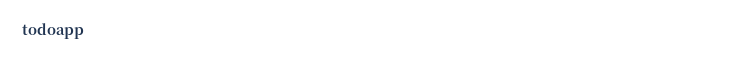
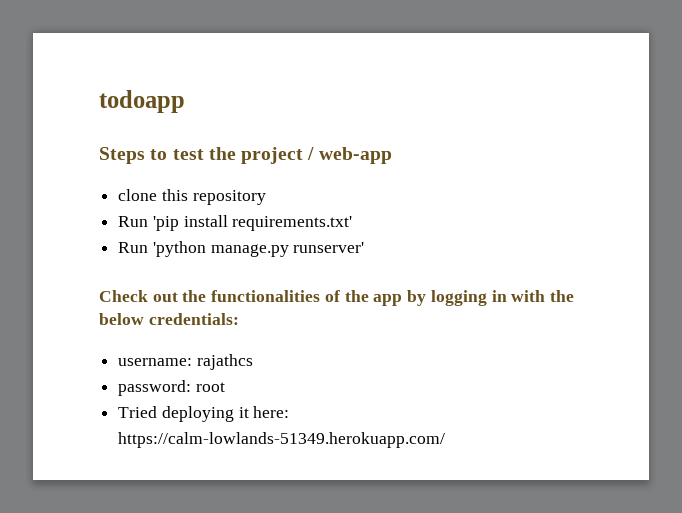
+ Steps to test the project / web-app
+ clone this repository
+ Run 'pip install requirements.txt'
+ Run 'python manage.py runserver'
+ Check out the functionalities of the app by logging in with the below credentials:
+ username: rajathcs
+ password: root
+ Tried deploying it here: https://calm-lowlands-51349.herokuapp.com/

